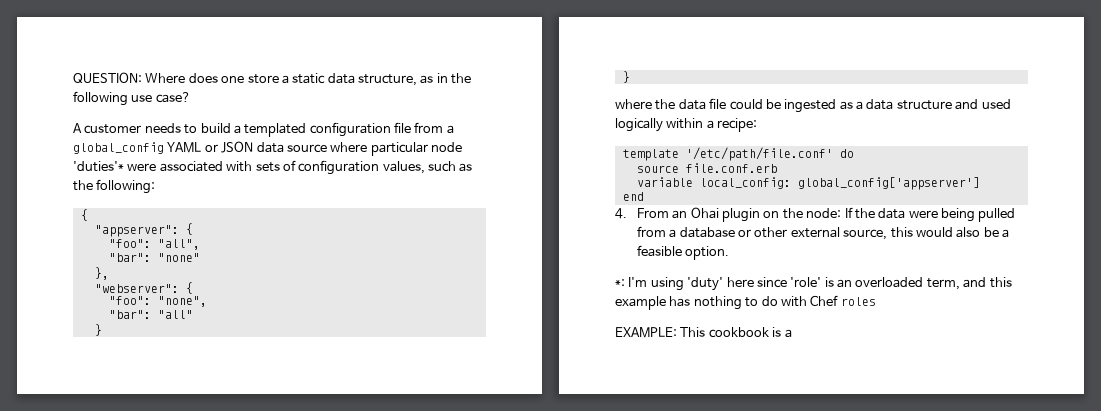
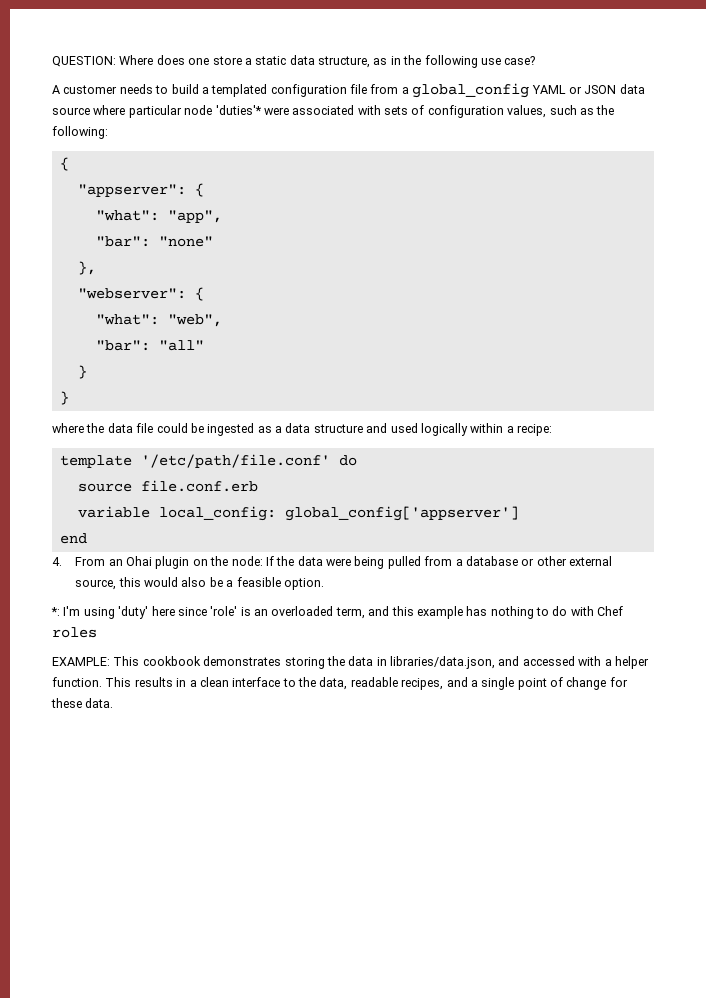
- "foo": "all",
+ "what": "app",
- "foo": "none",
+ "what": "web",
- EXAMPLE: This cookbook is a
+ EXAMPLE: This cookbook demonstrates storing the data in libraries/data.json, and accessed with a helper function. This results in a clean interface to the data, readable recipes, and a single point of change for these data.

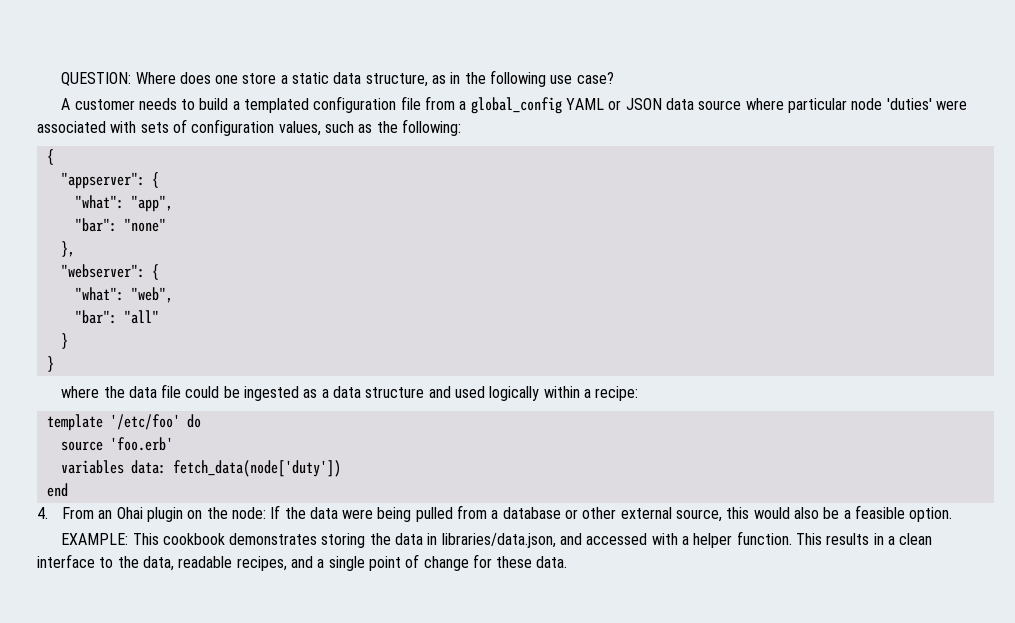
- A customer needs to build a templated configuration file from a global_config YAML or JSON data source where particular node 'duties'* were associated with sets of configuration values, such as the following:
+ A customer needs to build a templated configuration file from a global_config YAML or JSON data source where particular node 'duties' were associated with sets of configuration values, such as the following:
- template '/etc/path/file.conf' do
+ template '/etc/foo' do
- source file.conf.erb
- variable local_config: global_config['appserver']
+ source 'foo.erb'
+ variables data: fetch_data(node['duty'])
- *: I'm using 'duty' here since 'role' is an overloaded term, and this example has nothing to do with Chef roles

